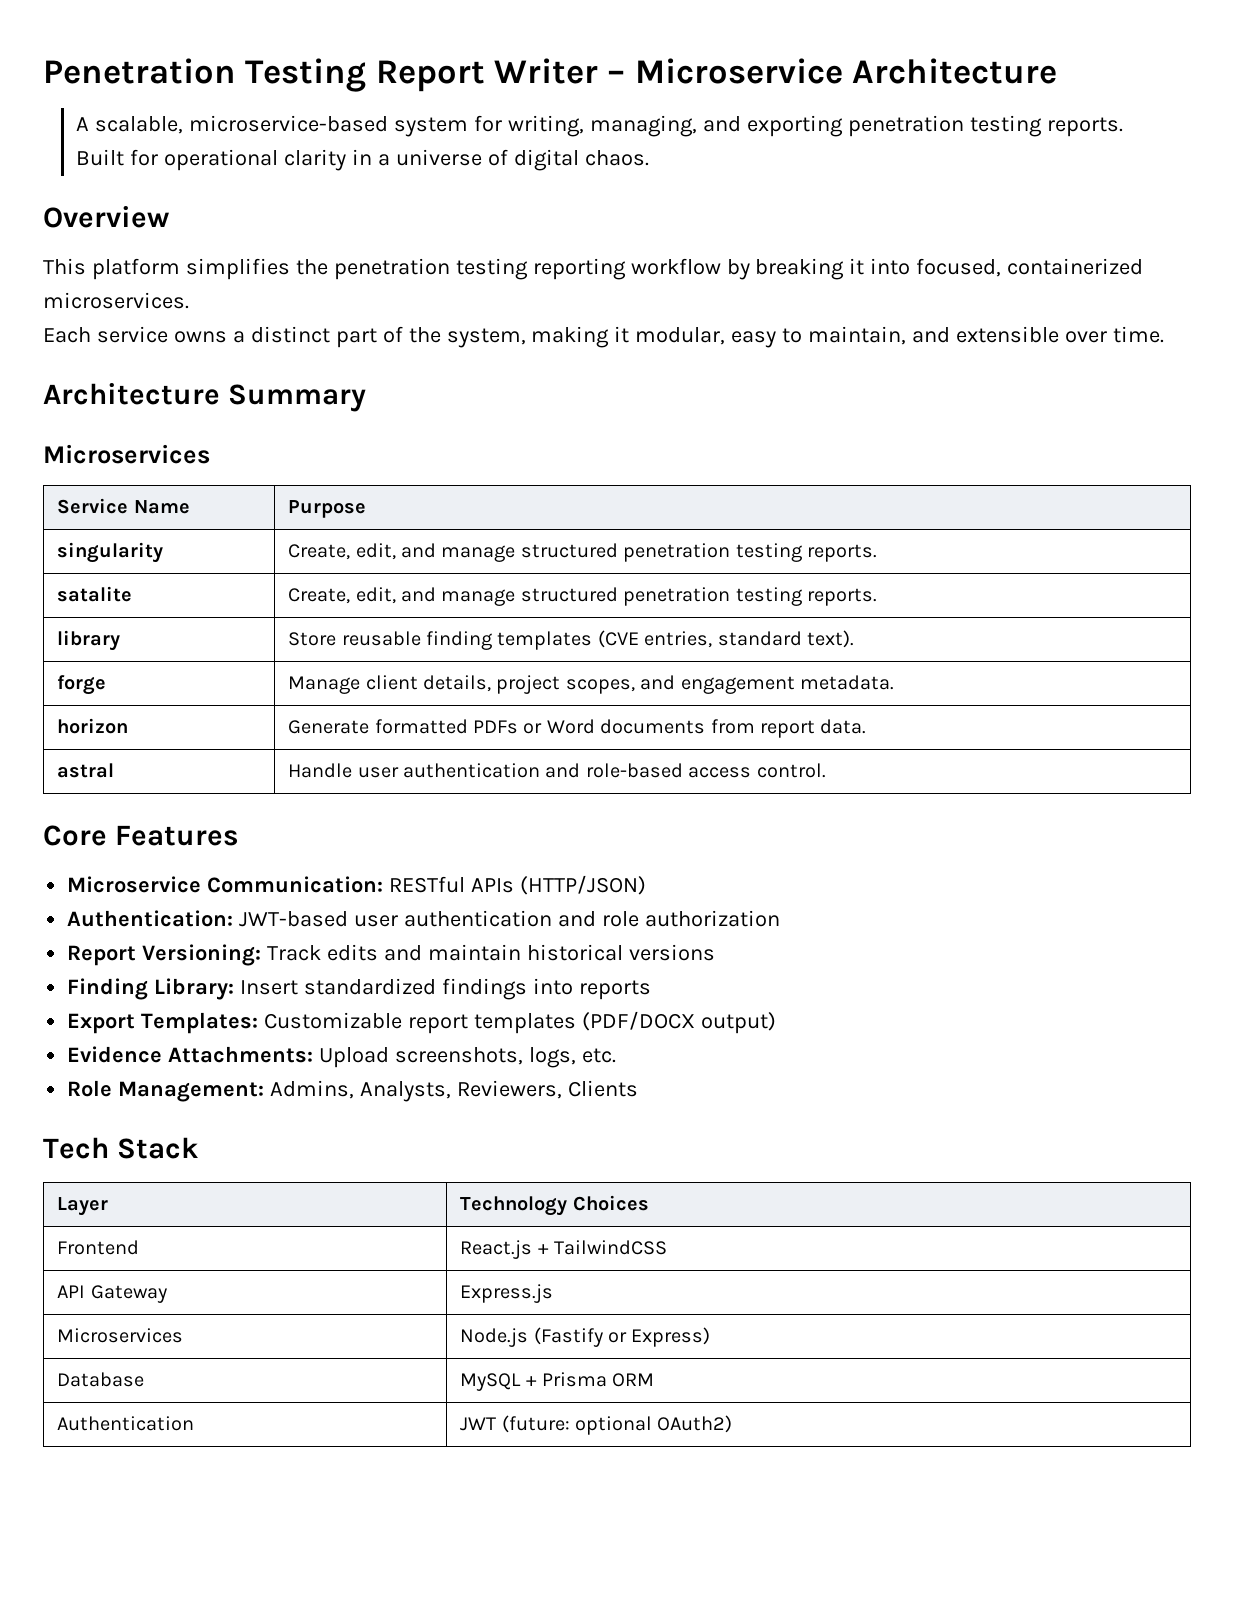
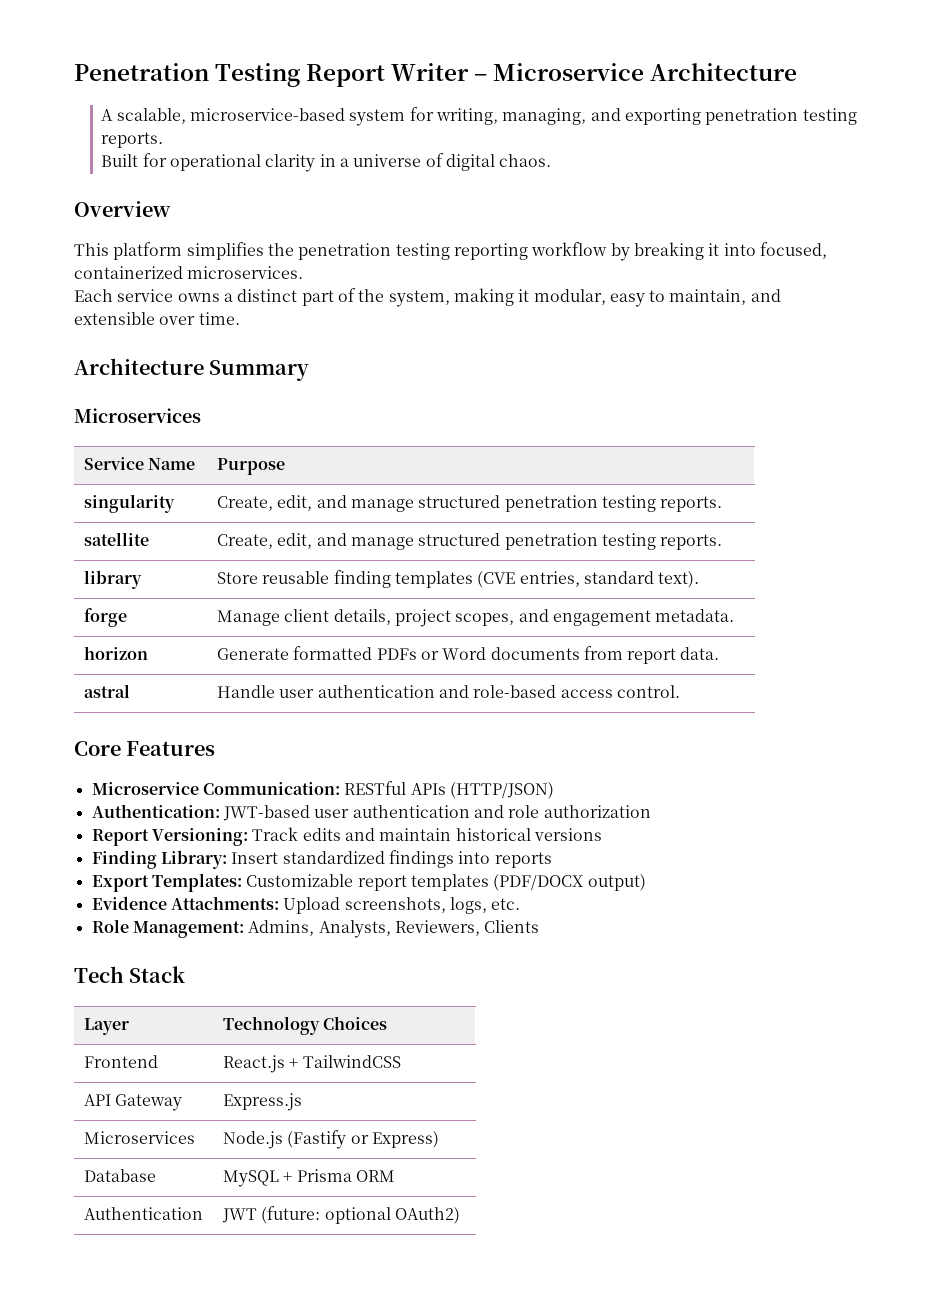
- satalite | Create, edit, and manage structured penetration testing reports.
+ satellite | Create, edit, and manage structured penetration testing reports.

